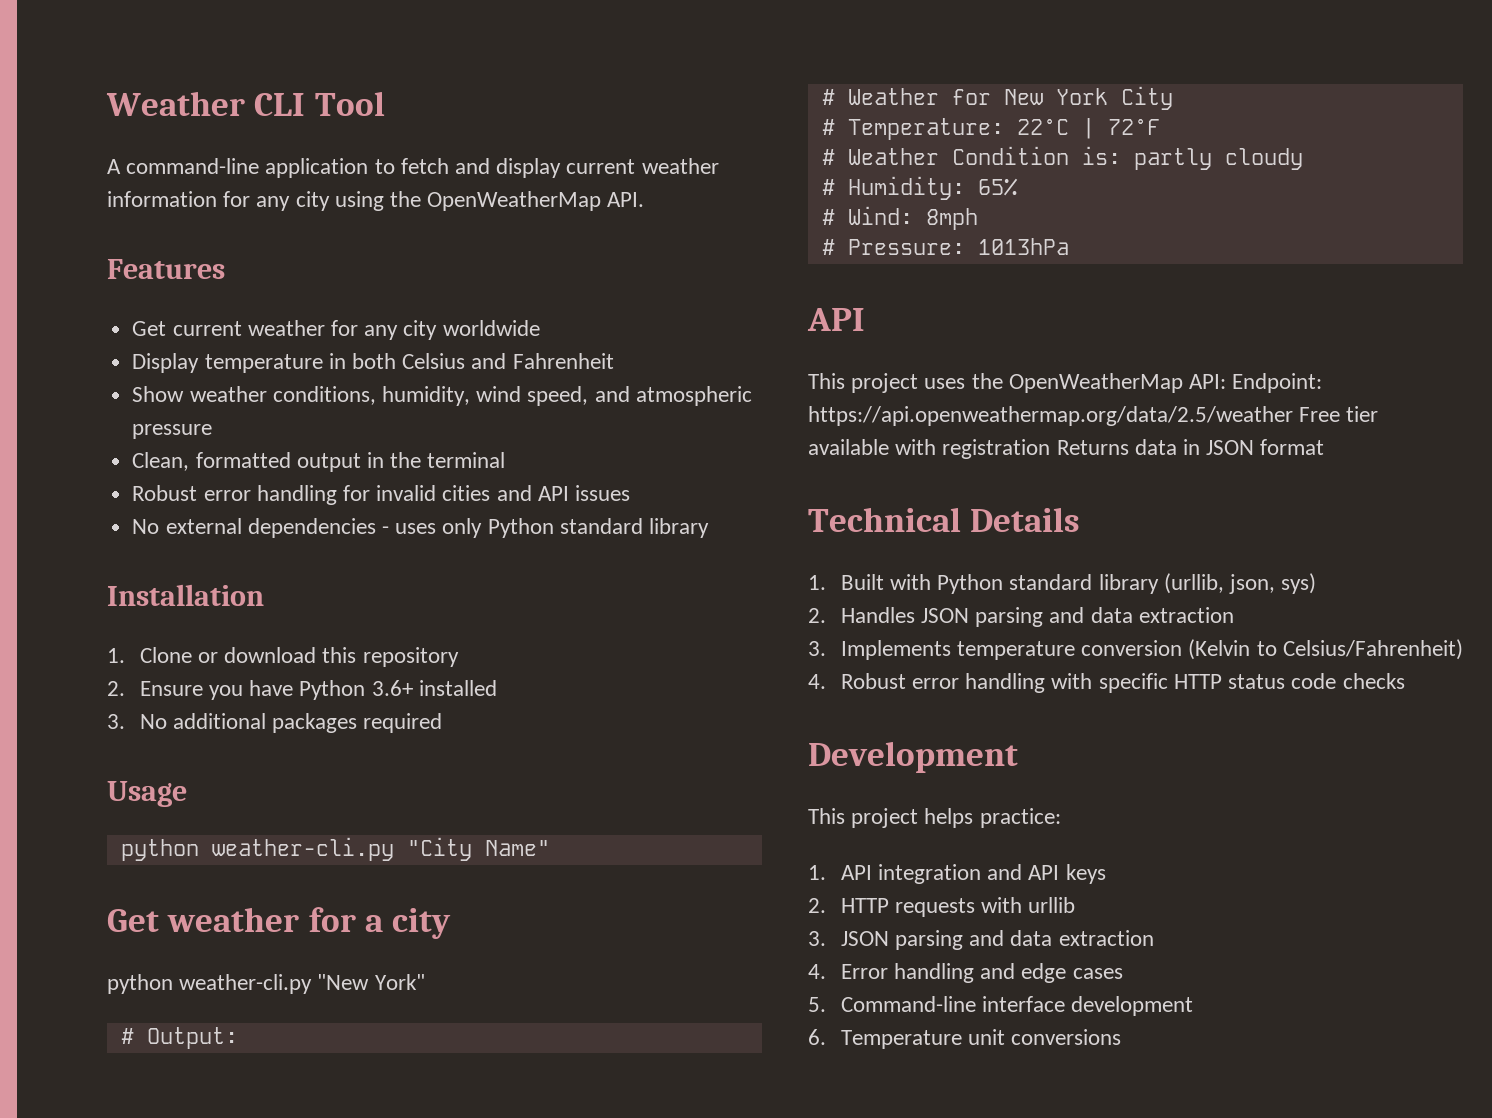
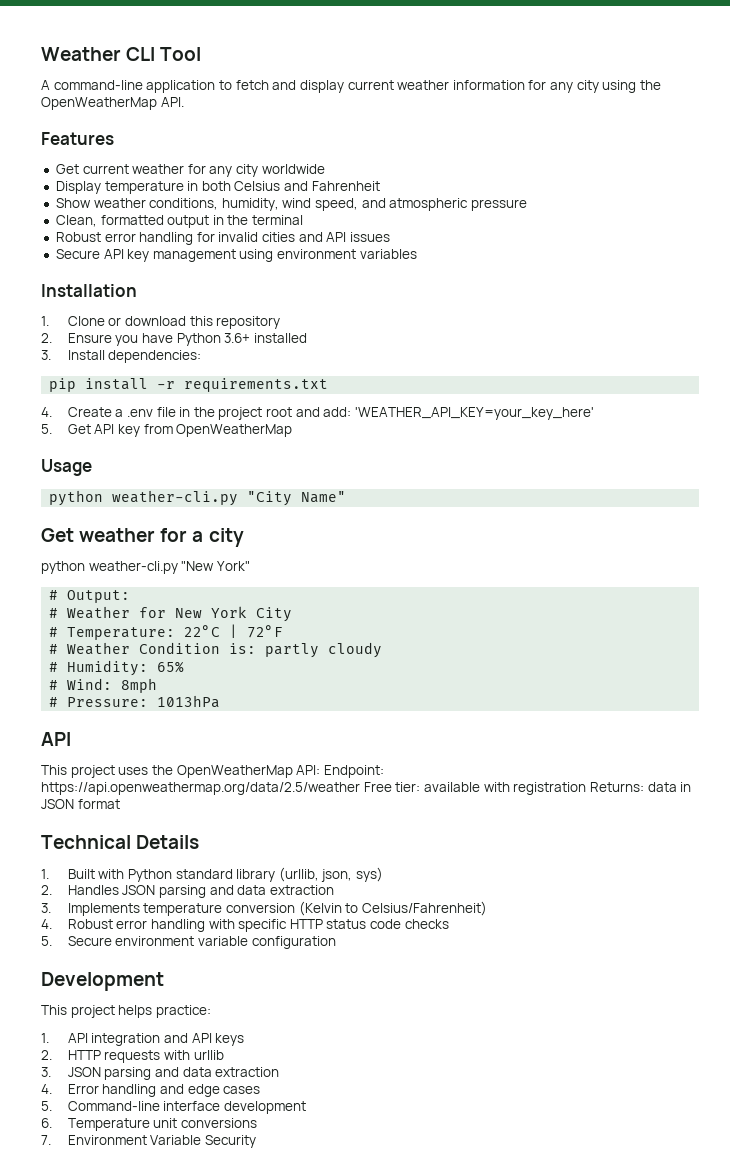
- No external dependencies - uses only Python standard library
+ Secure API key management using environment variables
- 3. No additional packages required
+ 3. Install dependencies:
+ pip install -r requirements.txt
+ 4. Create a .env file in the project root and add: 'WEATHER_API_KEY=your_key_here'
+ 5. Get API key from OpenWeatherMap
- This project uses the OpenWeatherMap API: Endpoint: https://api.openweathermap.org/data/2.5/weather Free tier available with registration Returns data in JSON format
+ This project uses the OpenWeatherMap API: Endpoint: https://api.openweathermap.org/data/2.5/weather Free tier: available with registration Returns: data in JSON format
+ 5. Secure environment variable configuration
+ 7. Environment Variable Security

